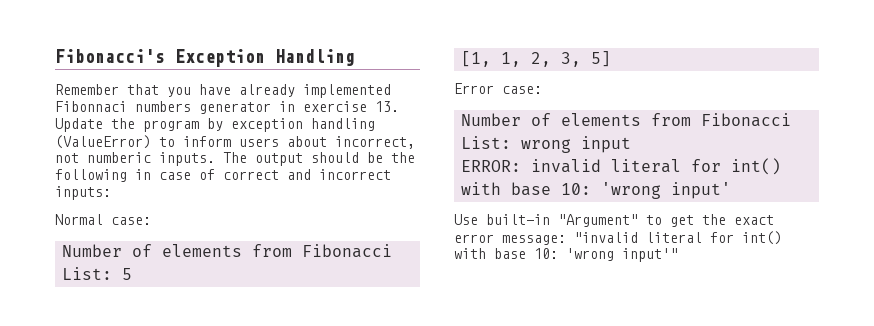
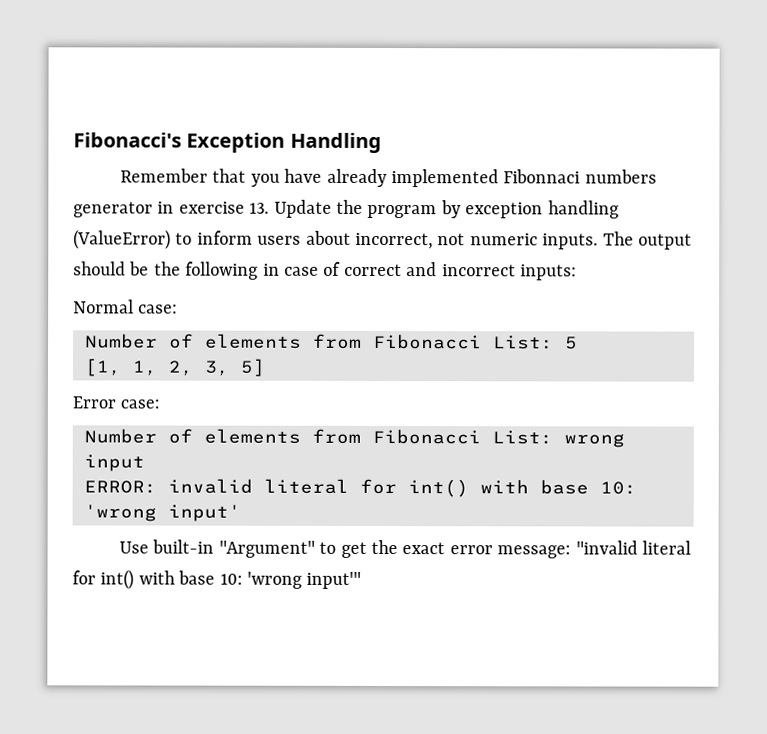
- Remember that you have already implemented Fibonnaci numbers generator in exercise 13. Update the program by exception handling (ValueError) to inform users about incorrect, not numberic inputs.
+ Remember that you have already implemented Fibonnaci numbers generator in exercise 13. Update the program by exception handling (ValueError) to inform users about incorrect, not numeric inputs.

